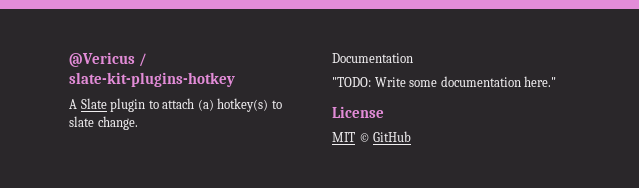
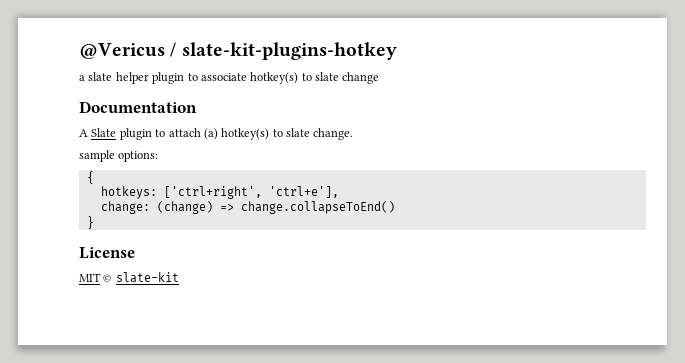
+ a slate helper plugin to associate hotkey(s) to slate change
+ Documentation
- Documentation
- "TODO: Write some documentation here."
+ sample options:
+ {
+ hotkeys: ['ctrl+right', 'ctrl+e'],
+ change: (change) => change.collapseToEnd()
+ }
- MIT © GitHub
+ MIT © slate-kit

